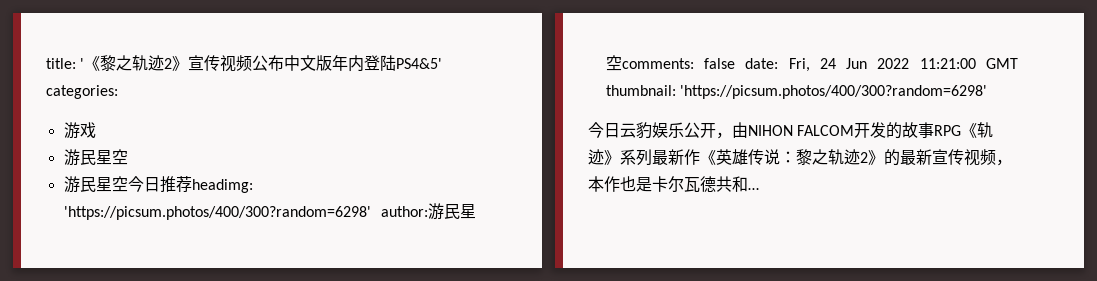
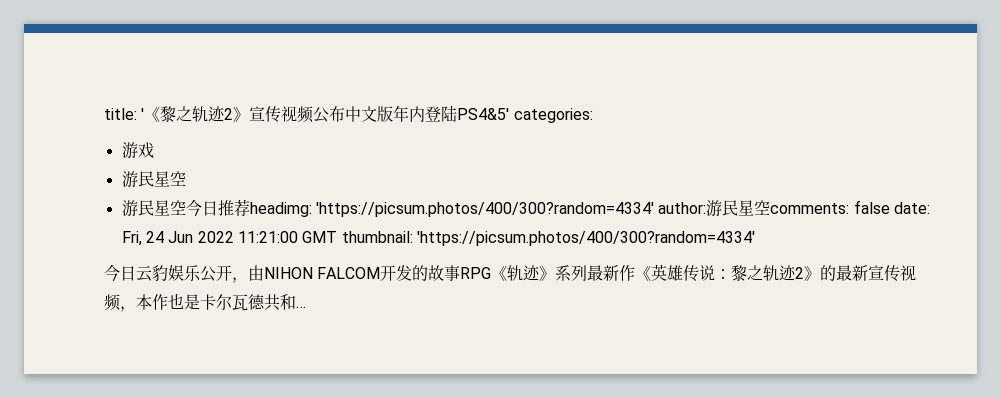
- 游民星空今日推荐headimg: 'https://picsum.photos/400/300?random=6298' author:游民星空comments: false date: Fri, 24 Jun 2022 11:21:00 GMT thumbnail: 'https://picsum.photos/400/300?random=6298'
+ 游民星空今日推荐headimg: 'https://picsum.photos/400/300?random=4334' author:游民星空comments: false date: Fri, 24 Jun 2022 11:21:00 GMT thumbnail: 'https://picsum.photos/400/300?random=4334'

